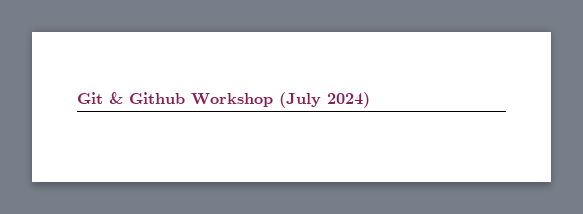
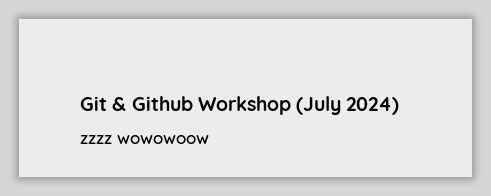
+ zzzz wowowoow

